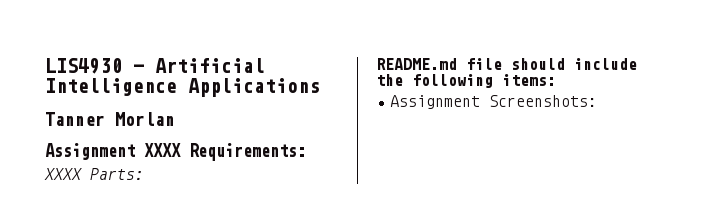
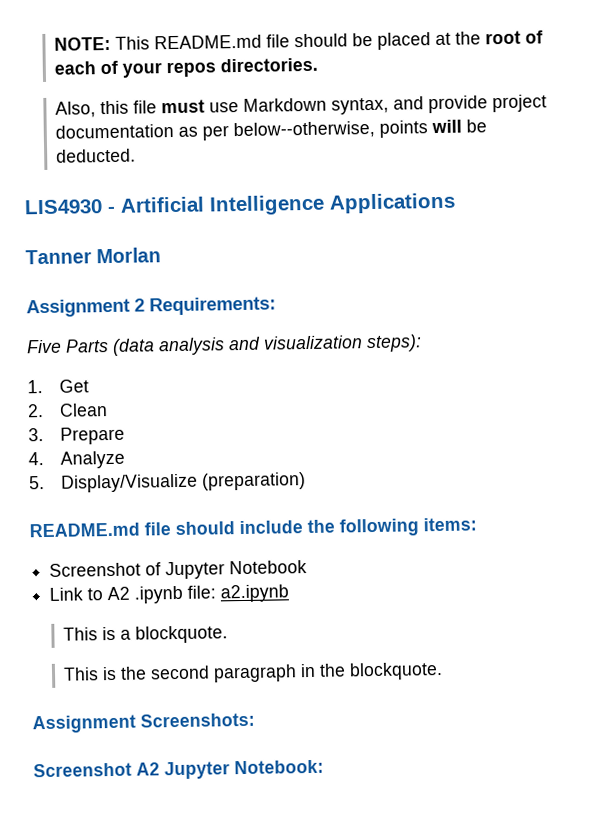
+ NOTE: This README.md file should be placed at the root of each of your repos directories.
+ Also, this file must use Markdown syntax, and provide project documentation as per below--otherwise, points will be deducted.
- Assignment XXXX Requirements:
+ Assignment 2 Requirements:
- XXXX Parts:
+ Five Parts (data analysis and visualization steps):
+ 1. Get
+ 2. Clean
+ 3. Prepare
+ 4. Analyze
+ 5. Display/Visualize (preparation)
+ Screenshot of Jupyter Notebook
+ Link to A2 .ipynb file: a2.ipynb
+ This is a blockquote.
+ This is the second paragraph in the blockquote.
  Assignment Screenshots:
+ Screenshot A2 Jupyter Notebook:

